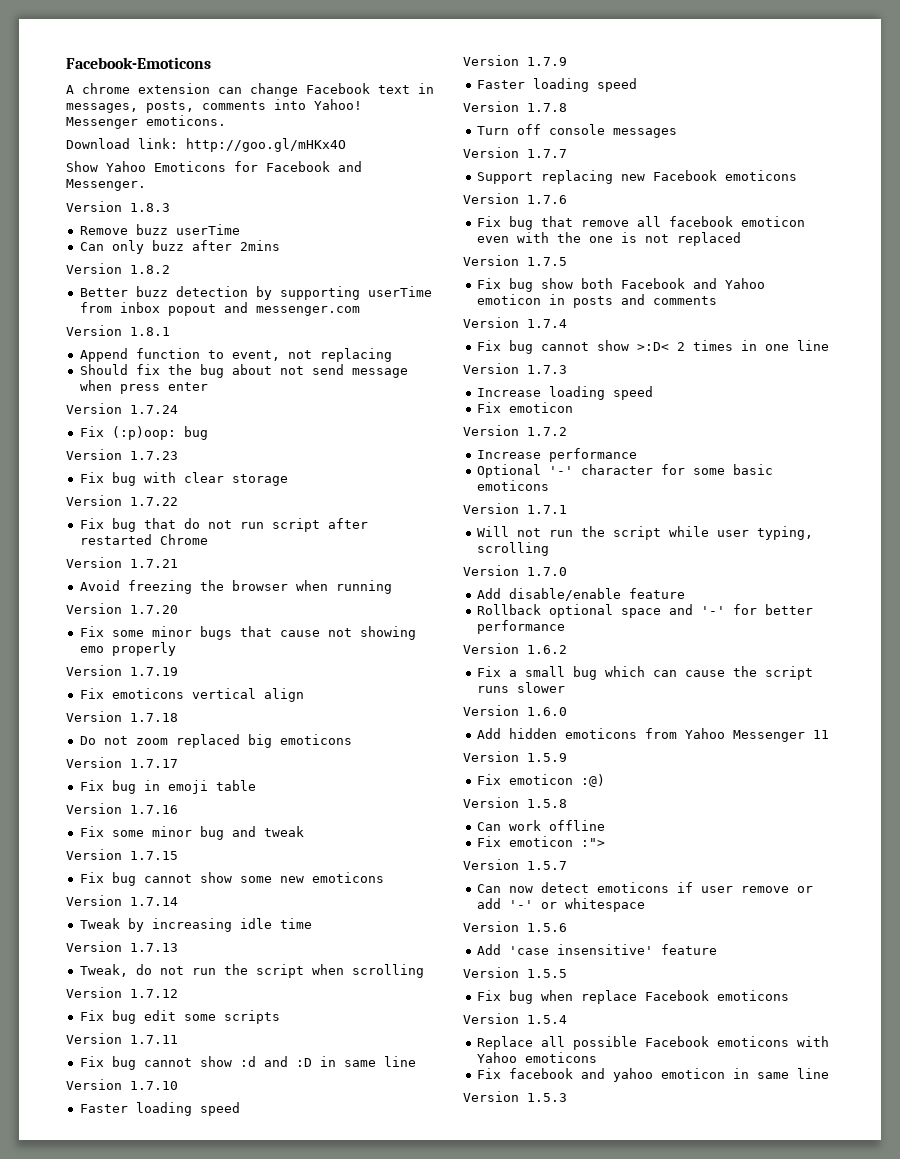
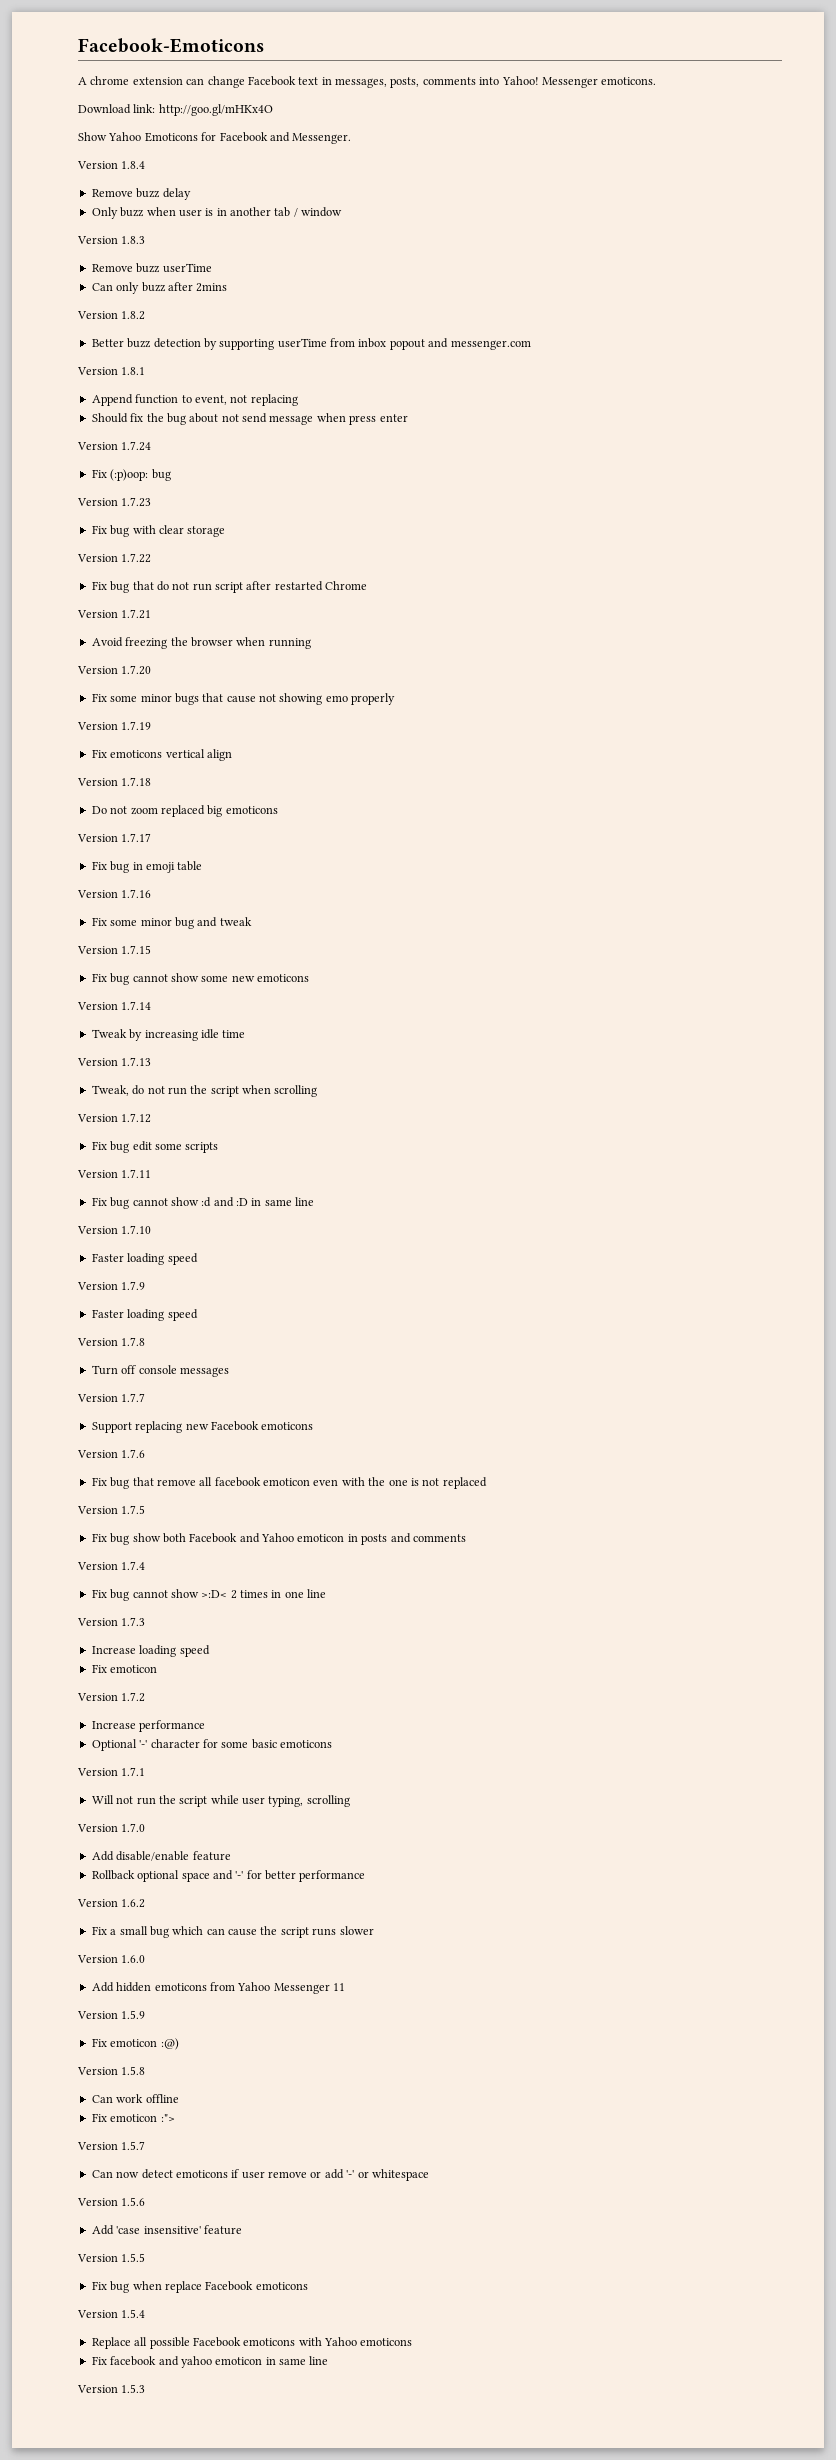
+ Version 1.8.4
+ Remove buzz delay
+ Only buzz when user is in another tab / window

